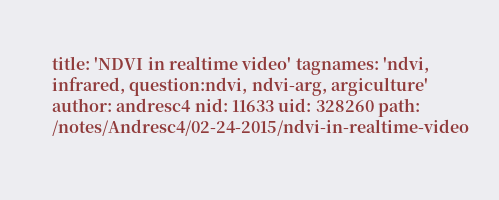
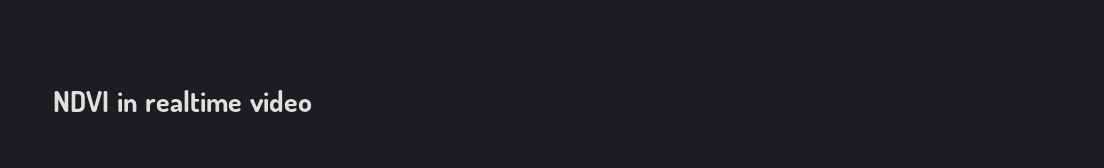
- title: 'NDVI in realtime video' tagnames: 'ndvi, infrared, question:ndvi, ndvi-arg, argiculture' author: andresc4 nid: 11633 uid: 328260 path: /notes/Andresc4/02-24-2015/ndvi-in-realtime-video
+ NDVI in realtime video

